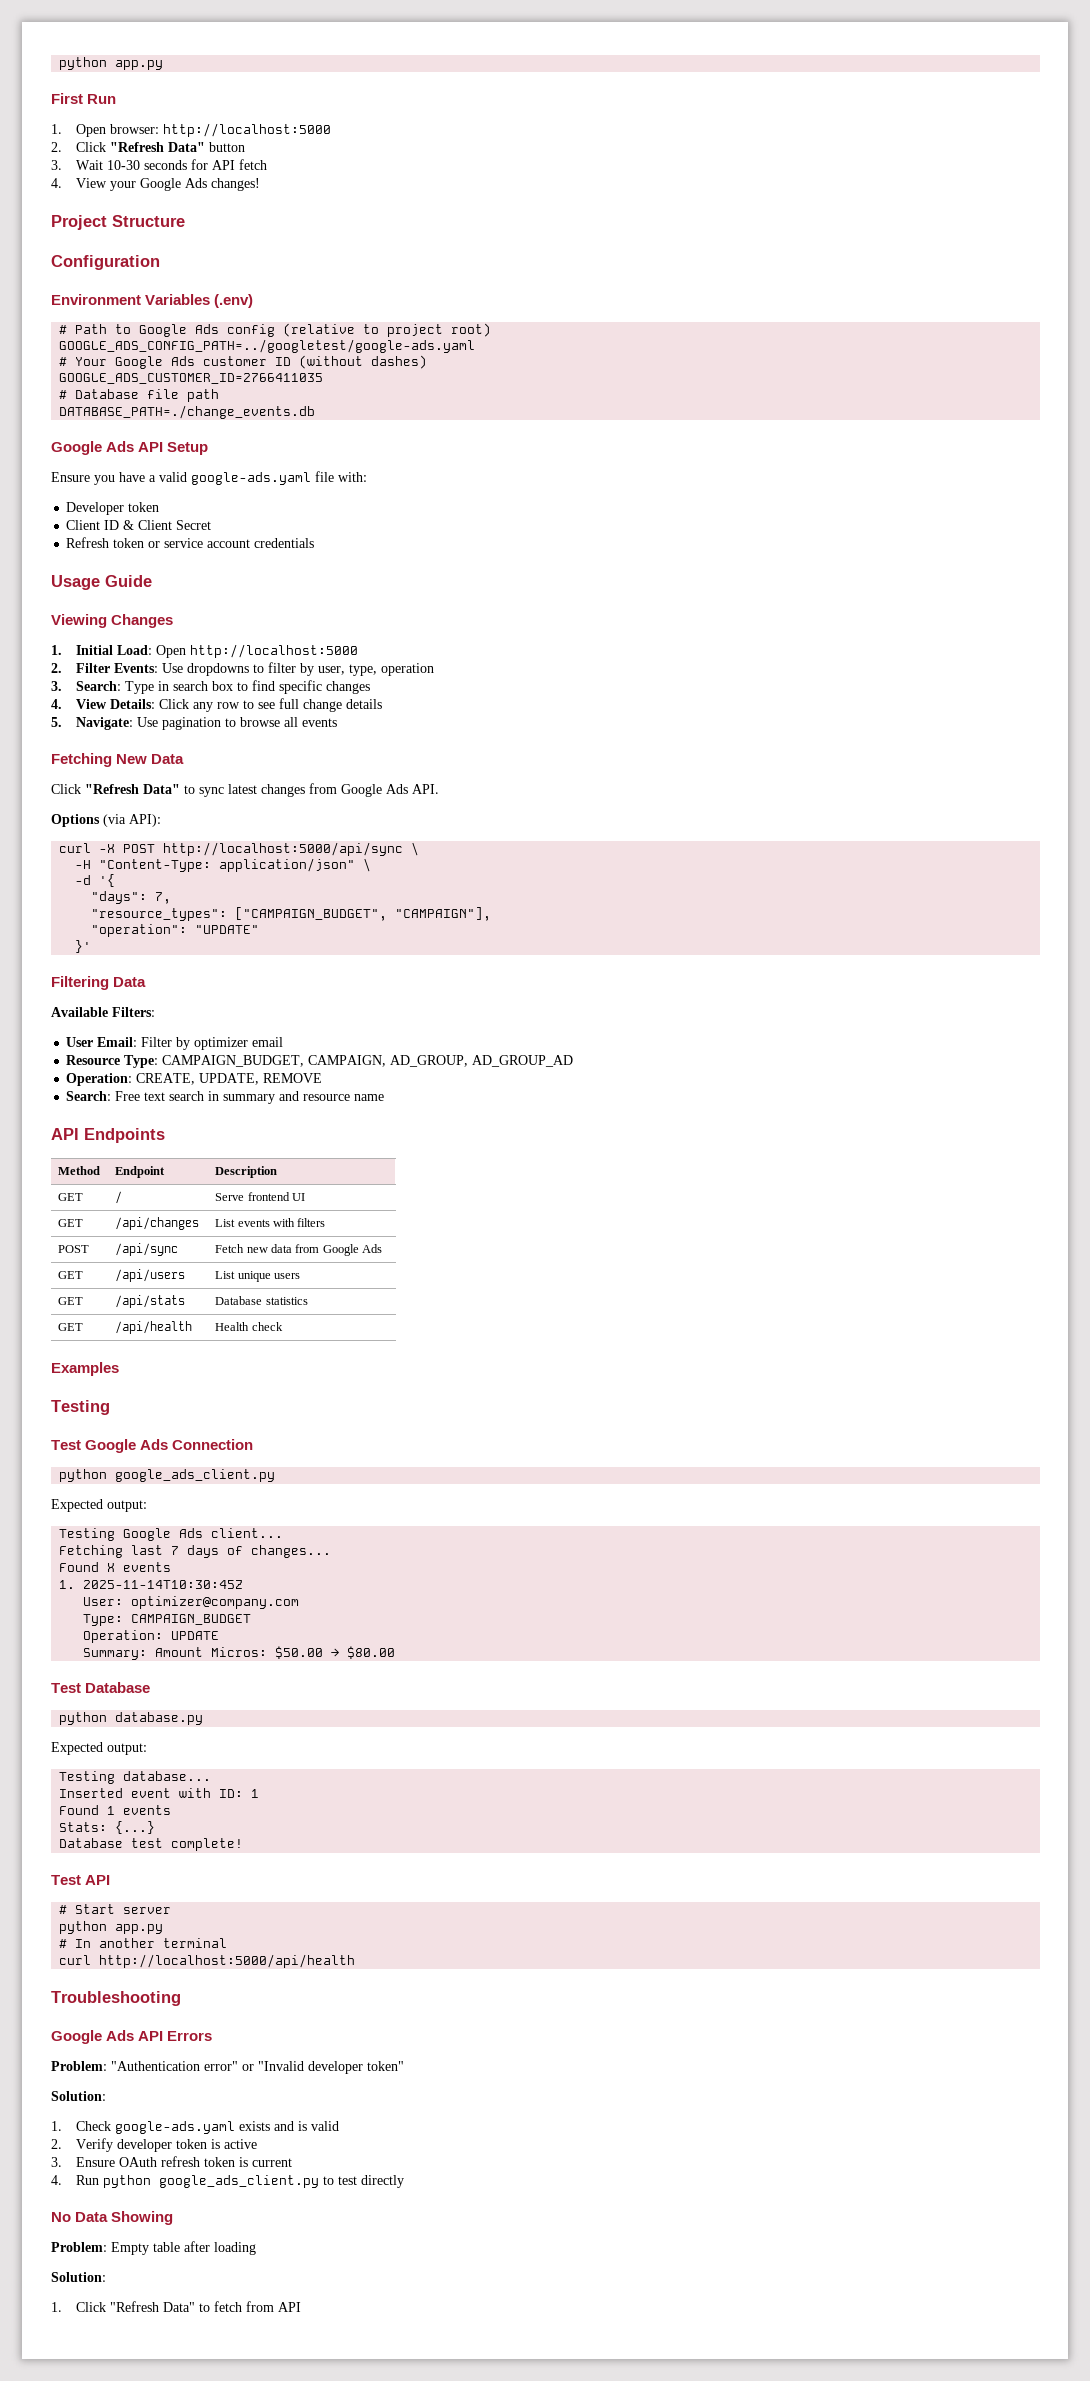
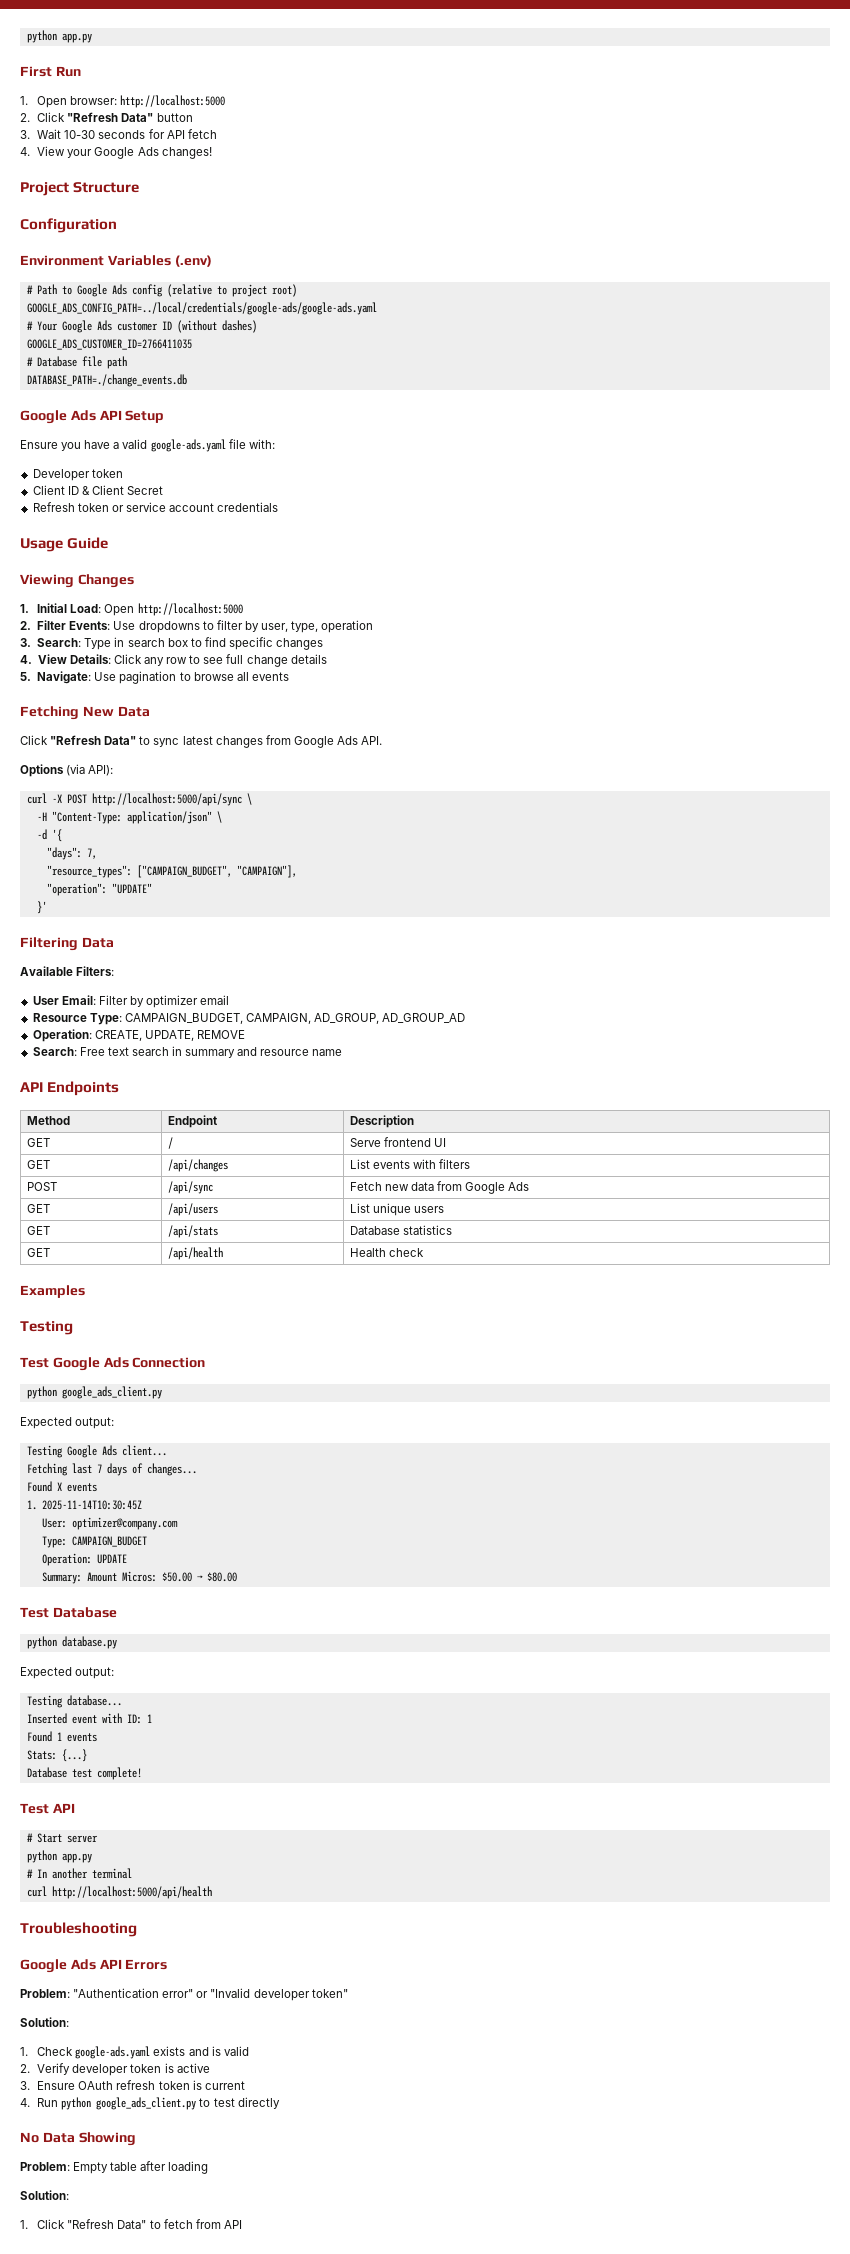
- GOOGLE_ADS_CONFIG_PATH=../googletest/google-ads.yaml
+ GOOGLE_ADS_CONFIG_PATH=../local/credentials/google-ads/google-ads.yaml

